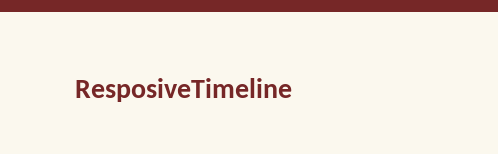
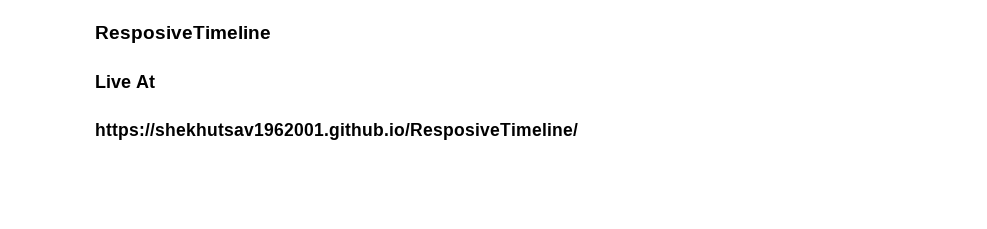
+ Live At
+ https://shekhutsav1962001.github.io/ResposiveTimeline/

